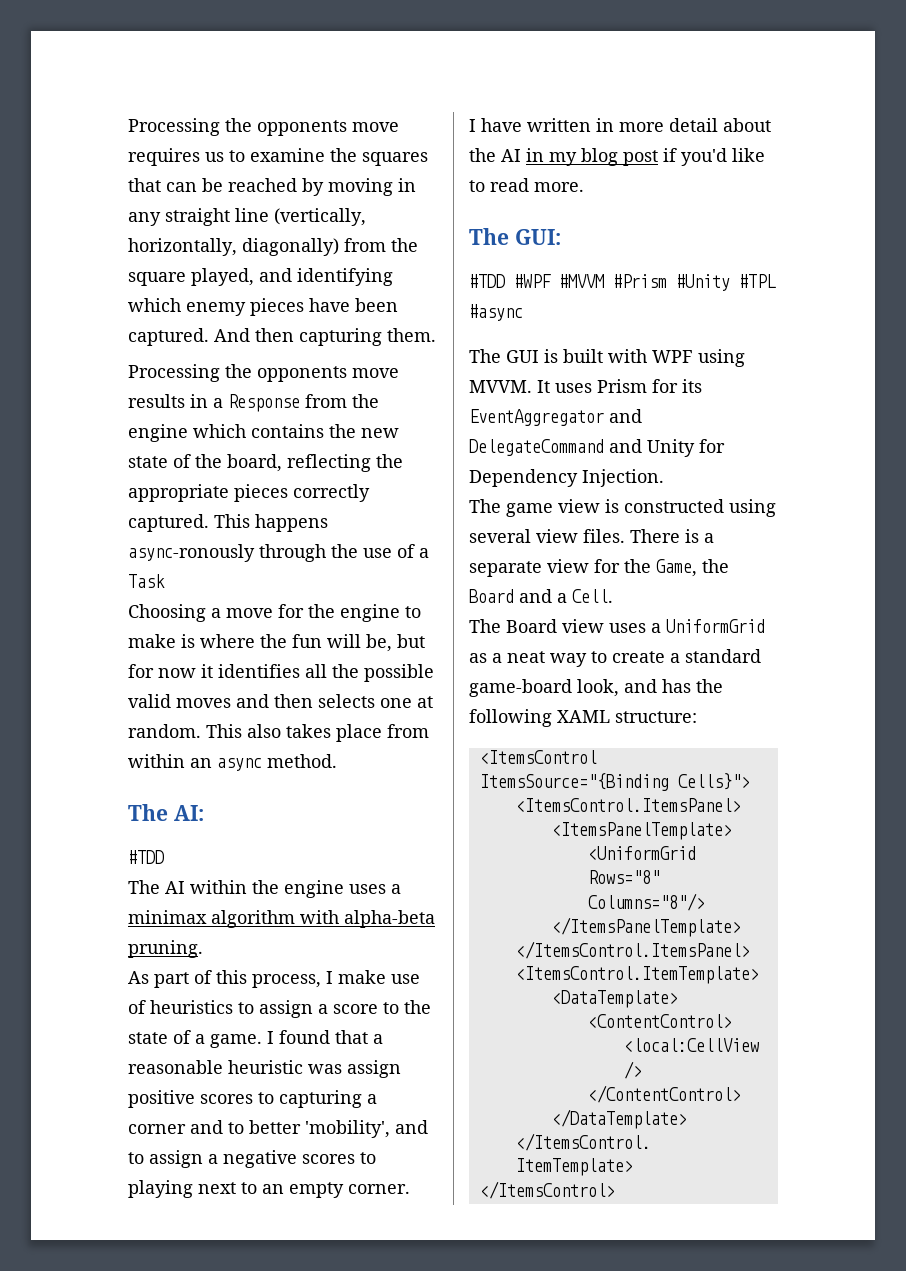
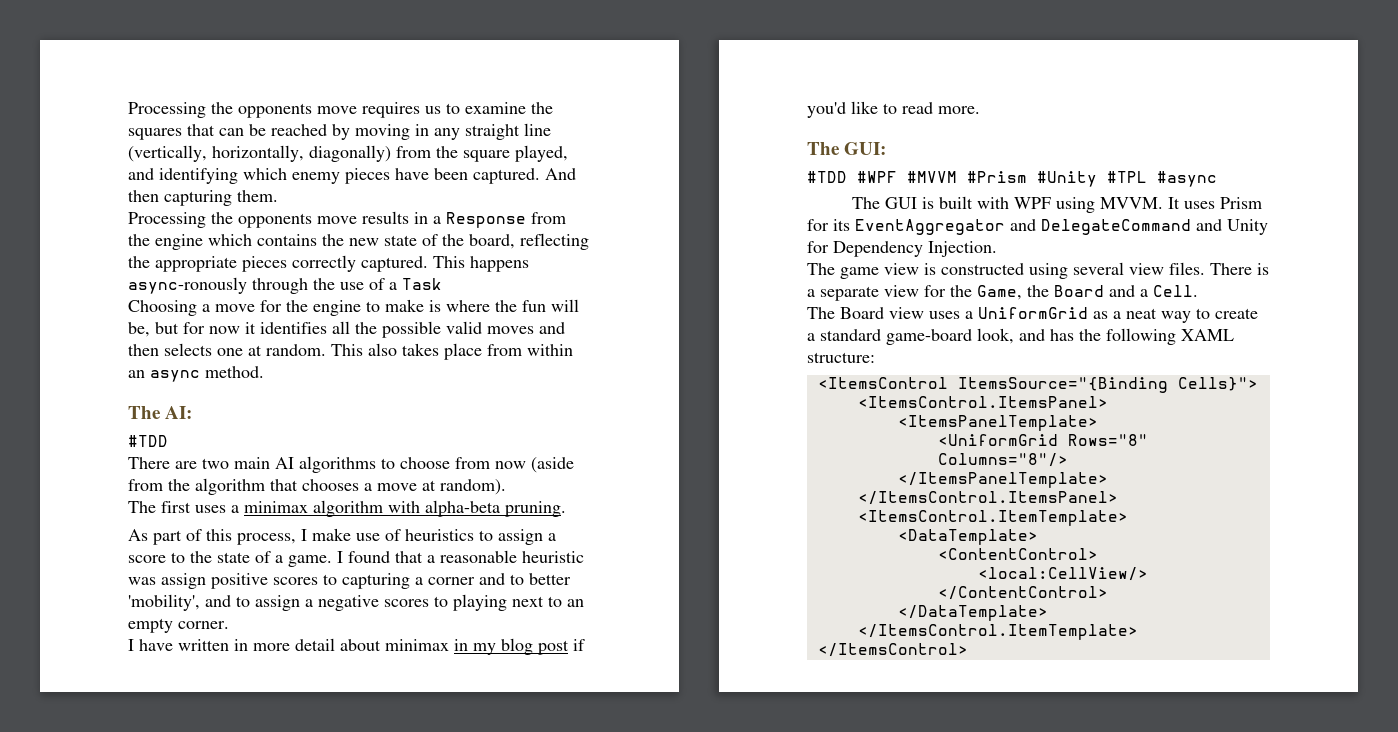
- The AI within the engine uses a minimax algorithm with alpha-beta pruning.
+ There are two main AI algorithms to choose from now (aside from the algorithm that chooses a move at random).
+ The first uses a minimax algorithm with alpha-beta pruning.
- I have written in more detail about the AI in my blog post if you'd like to read more.
+ I have written in more detail about minimax in my blog post if you'd like to read more.

